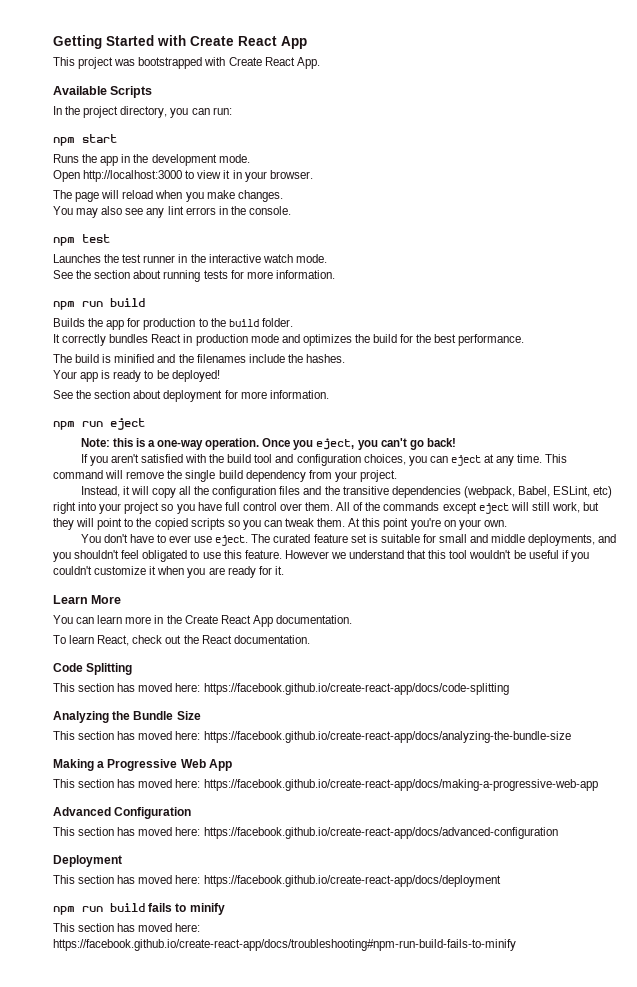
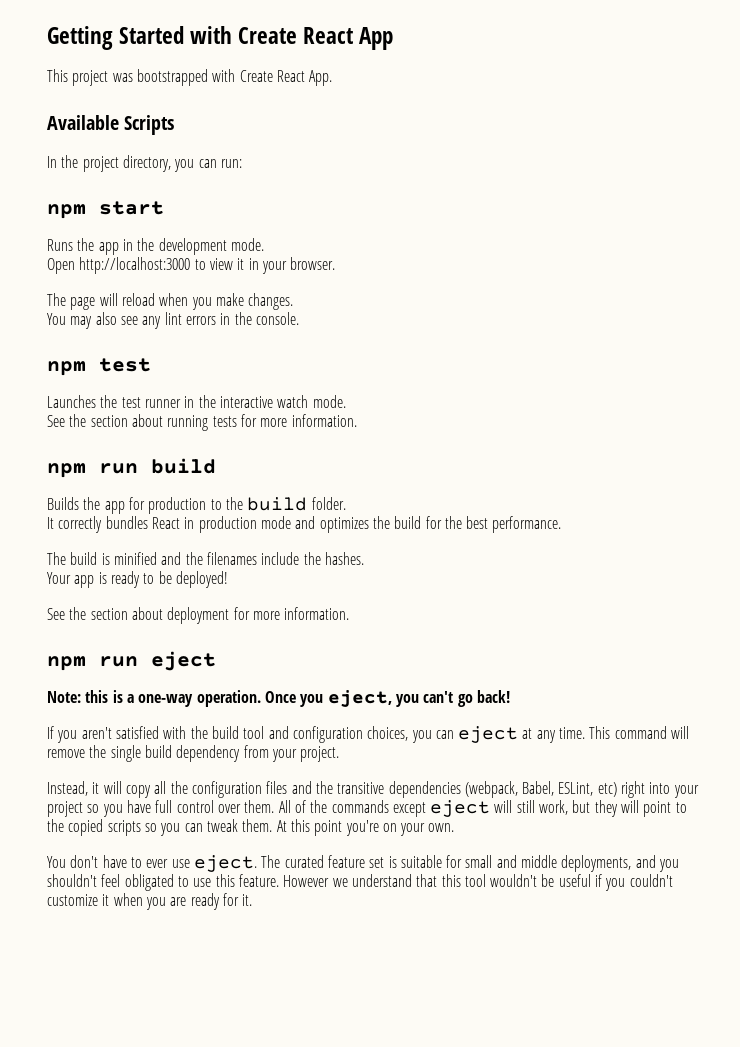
- Learn More
- You can learn more in the Create React App documentation.
- To learn React, check out the React documentation.
- Code Splitting
- This section has moved here: https://facebook.github.io/create-react-app/docs/code-splitting
- Analyzing the Bundle Size
- This section has moved here: https://facebook.github.io/create-react-app/docs/analyzing-the-bundle-size
- Making a Progressive Web App
- This section has moved here: https://facebook.github.io/create-react-app/docs/making-a-progressive-web-app
- Advanced Configuration
- This section has moved here: https://facebook.github.io/create-react-app/docs/advanced-configuration
- Deployment
- This section has moved here: https://facebook.github.io/create-react-app/docs/deployment
- npm run build fails to minify
- This section has moved here: https://facebook.github.io/create-react-app/docs/troubleshooting#npm-run-build-fails-to-minify

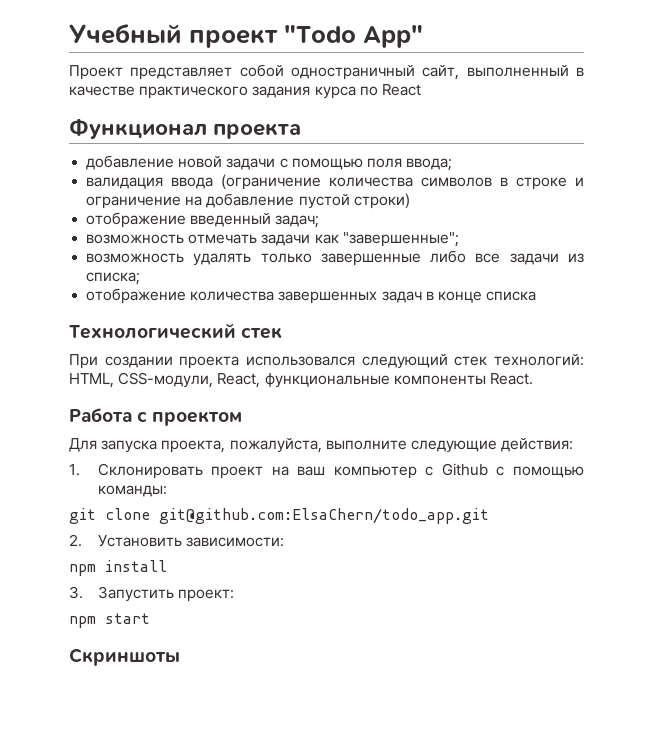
- Getting Started with Create React App
- This project was bootstrapped with Create React App.
- Available Scripts
- In the project directory, you can run:
+ Учебный проект "Todo App"
+ Проект представляет собой одностраничный сайт, выполненный в качестве практического задания курса по React
+ Функционал проекта
+ добавление новой задачи с помощью поля ввода;
+ валидация ввода (ограничение количества символов в строке и ограничение на добавление пустой строки)
+ отображение введенный задач;
+ возможность отмечать задачи как "завершенные";
+ возможность удалять только завершенные либо все задачи из списка;
+ отображение количества завершенных задач в конце списка
+ Технологический стек
+ При создании проекта использовался следующий стек технологий: HTML, CSS-модули, React, функциональные компоненты React.
+ Работа с проектом
+ Для запуска проекта, пожалуйста, выполните следующие действия:
+ 1. Склонировать проект на ваш компьютер с Github с помощью команды:
+ git clone git@github.com:ElsaChern/todo_app.git
+ 2. Установить зависимости:
+ npm install
+ 3. Запустить проект:
  npm start
- Runs the app in the development mode.
- Open http://localhost:3000 to view it in your browser.
- The page will reload when you make changes.
- You may also see any lint errors in the console.
- npm test
- Launches the test runner in the interactive watch mode.
- See the section about running tests for more information.
- npm run build
- Builds the app for production to the build folder.
- It correctly bundles React in production mode and optimizes the build for the best performance.
- The build is minified and the filenames include the hashes.
- Your app is ready to be deployed!
- See the section about deployment for more information.
- npm run eject
- Note: this is a one-way operation. Once you eject, you can't go back!
- If you aren't satisfied with the build tool and configuration choices, you can eject at any time. This command will remove the single build dependency from your project.
- Instead, it will copy all the configuration files and the transitive dependencies (webpack, Babel, ESLint, etc) right into your project so you have full control over them. All of the commands except eject will still work, but they will point to the copied scripts so you can tweak them. At this point you're on your own.
- You don't have to ever use eject. The curated feature set is suitable for small and middle deployments, and you shouldn't feel obligated to use this feature. However we understand that this tool wouldn't be useful if you couldn't customize it when you are ready for it.
+ Скриншоты

